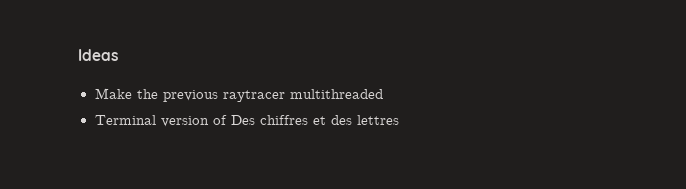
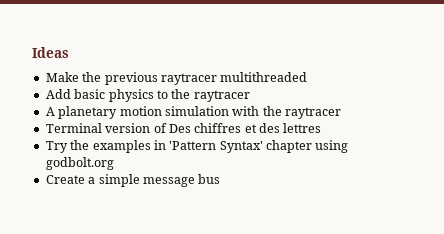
+ Add basic physics to the raytracer
+ A planetary motion simulation with the raytracer
+ Try the examples in 'Pattern Syntax' chapter using godbolt.org
+ Create a simple message bus

